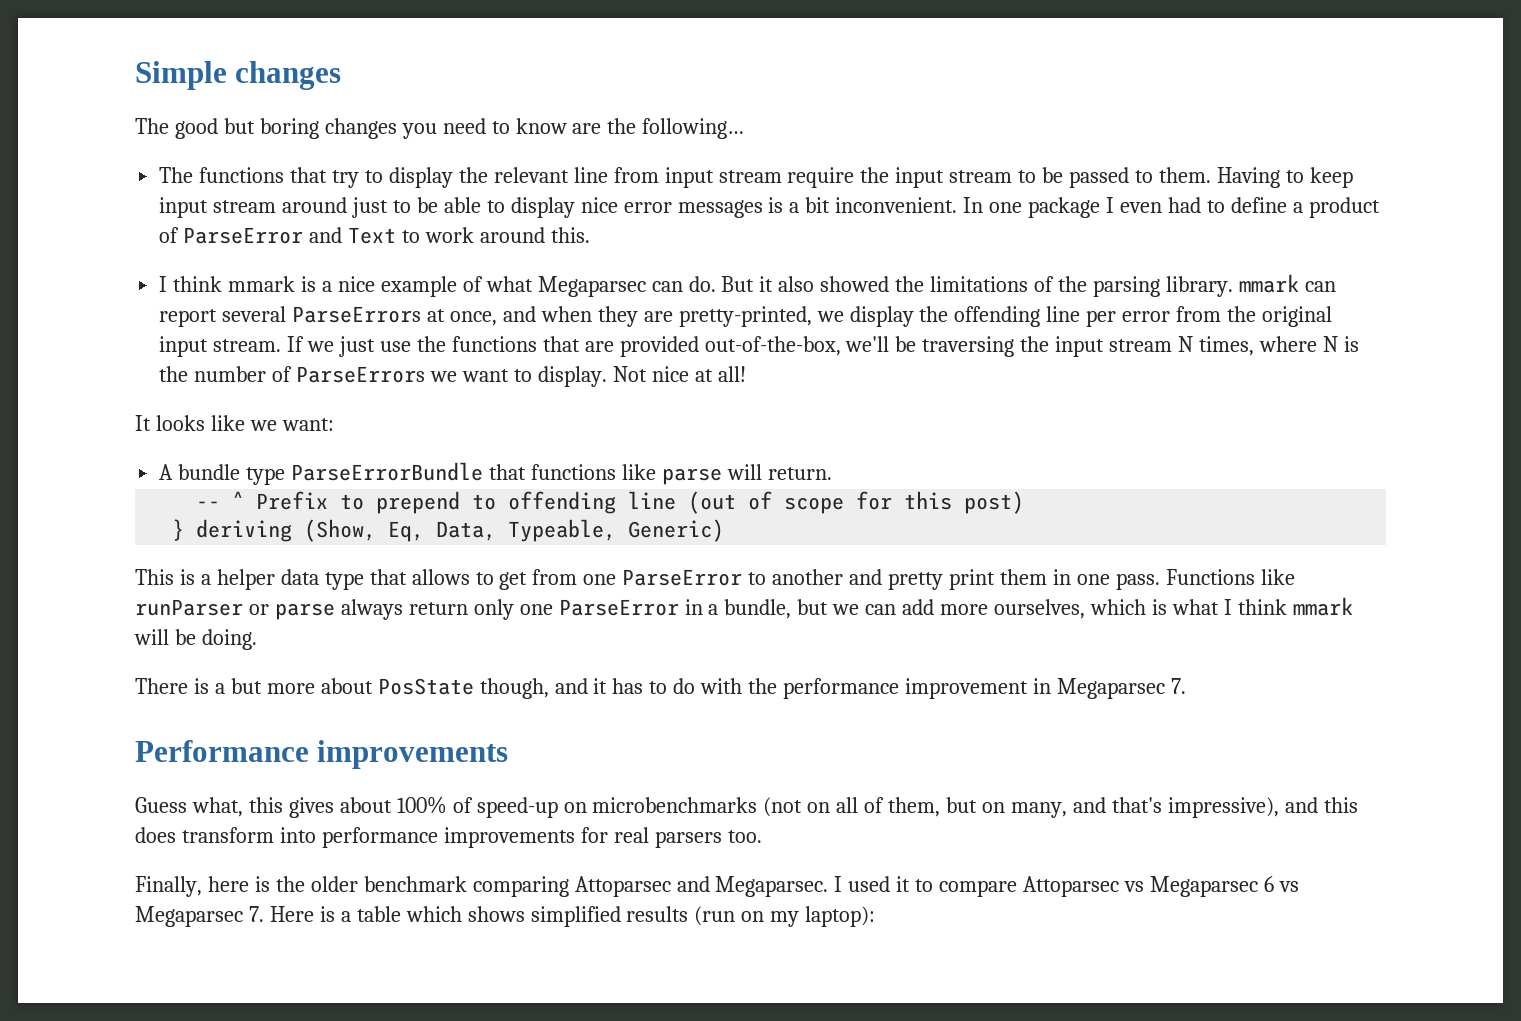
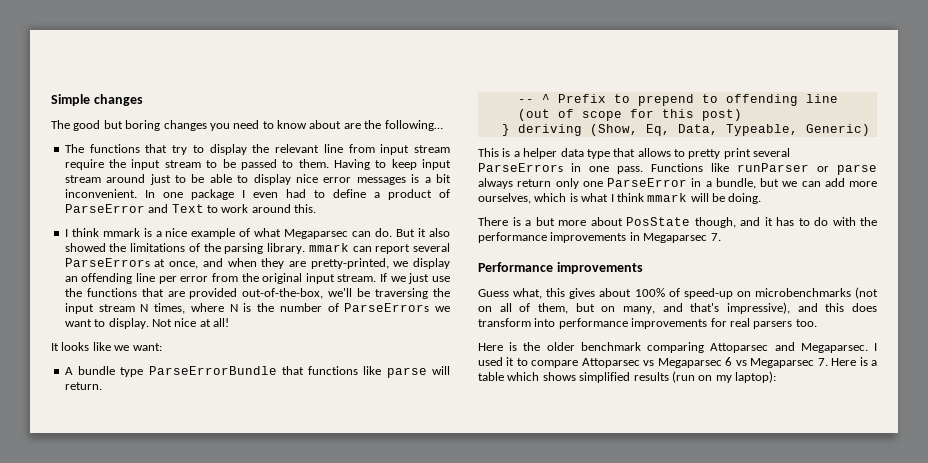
- The good but boring changes you need to know are the following…
+ The good but boring changes you need to know about are the following…
- But it also showed the limitations of the parsing library. mmark can report several ParseErrors at once, and when they are pretty-printed, we display the offending line per error from the original input stream.
+ But it also showed the limitations of the parsing library. mmark can report several ParseErrors at once, and when they are pretty-printed, we display an offending line per error from the original input stream.
- This is a helper data type that allows to get from one ParseError to another and pretty print them in one pass.
+ This is a helper data type that allows to pretty print several ParseErrors in one pass.
- There is a but more about PosState though, and it has to do with the performance improvement in Megaparsec 7.
+ There is a but more about PosState though, and it has to do with the performance improvements in Megaparsec 7.
- Finally, here is the older benchmark comparing Attoparsec and Megaparsec.
+ Here is the older benchmark comparing Attoparsec and Megaparsec.

